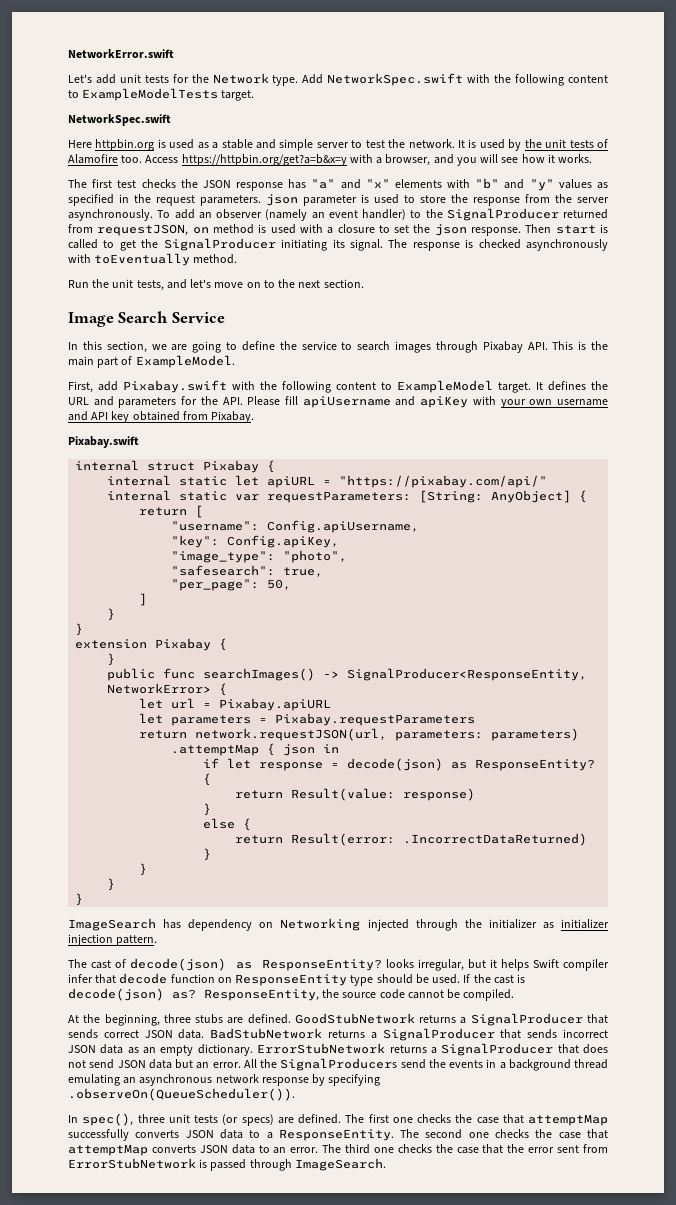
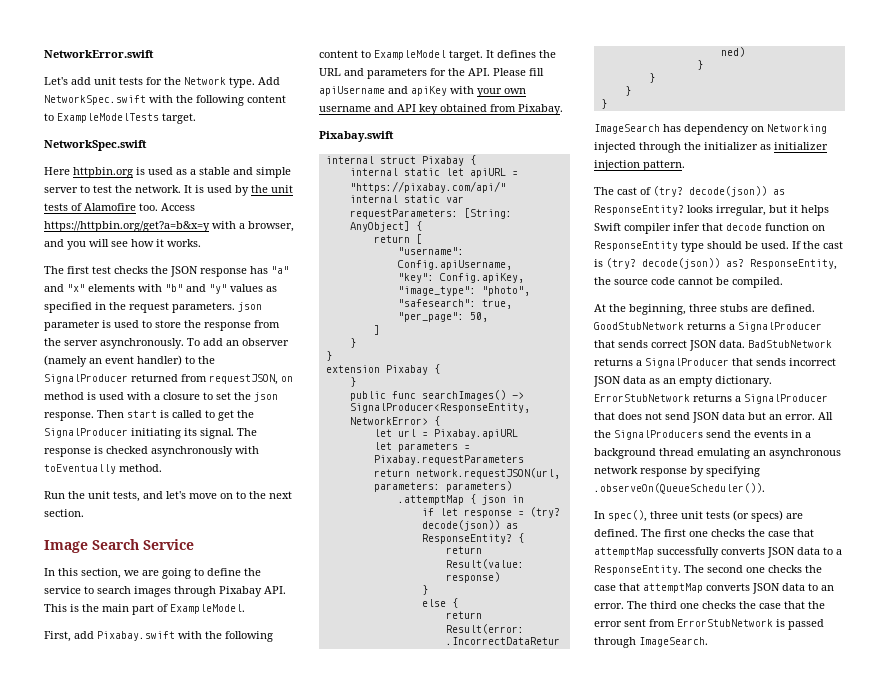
- if let response = decode(json) as ResponseEntity?
+ if let response = (try? decode(json)) as ResponseEntity?
- The cast of decode(json) as ResponseEntity? looks irregular, but it helps Swift compiler infer that decode function on ResponseEntity type should be used.
+ The cast of (try? decode(json)) as ResponseEntity? looks irregular, but it helps Swift compiler infer that decode function on ResponseEntity type should be used.
- If the cast is decode(json) as?
+ If the cast is (try? decode(json)) as?

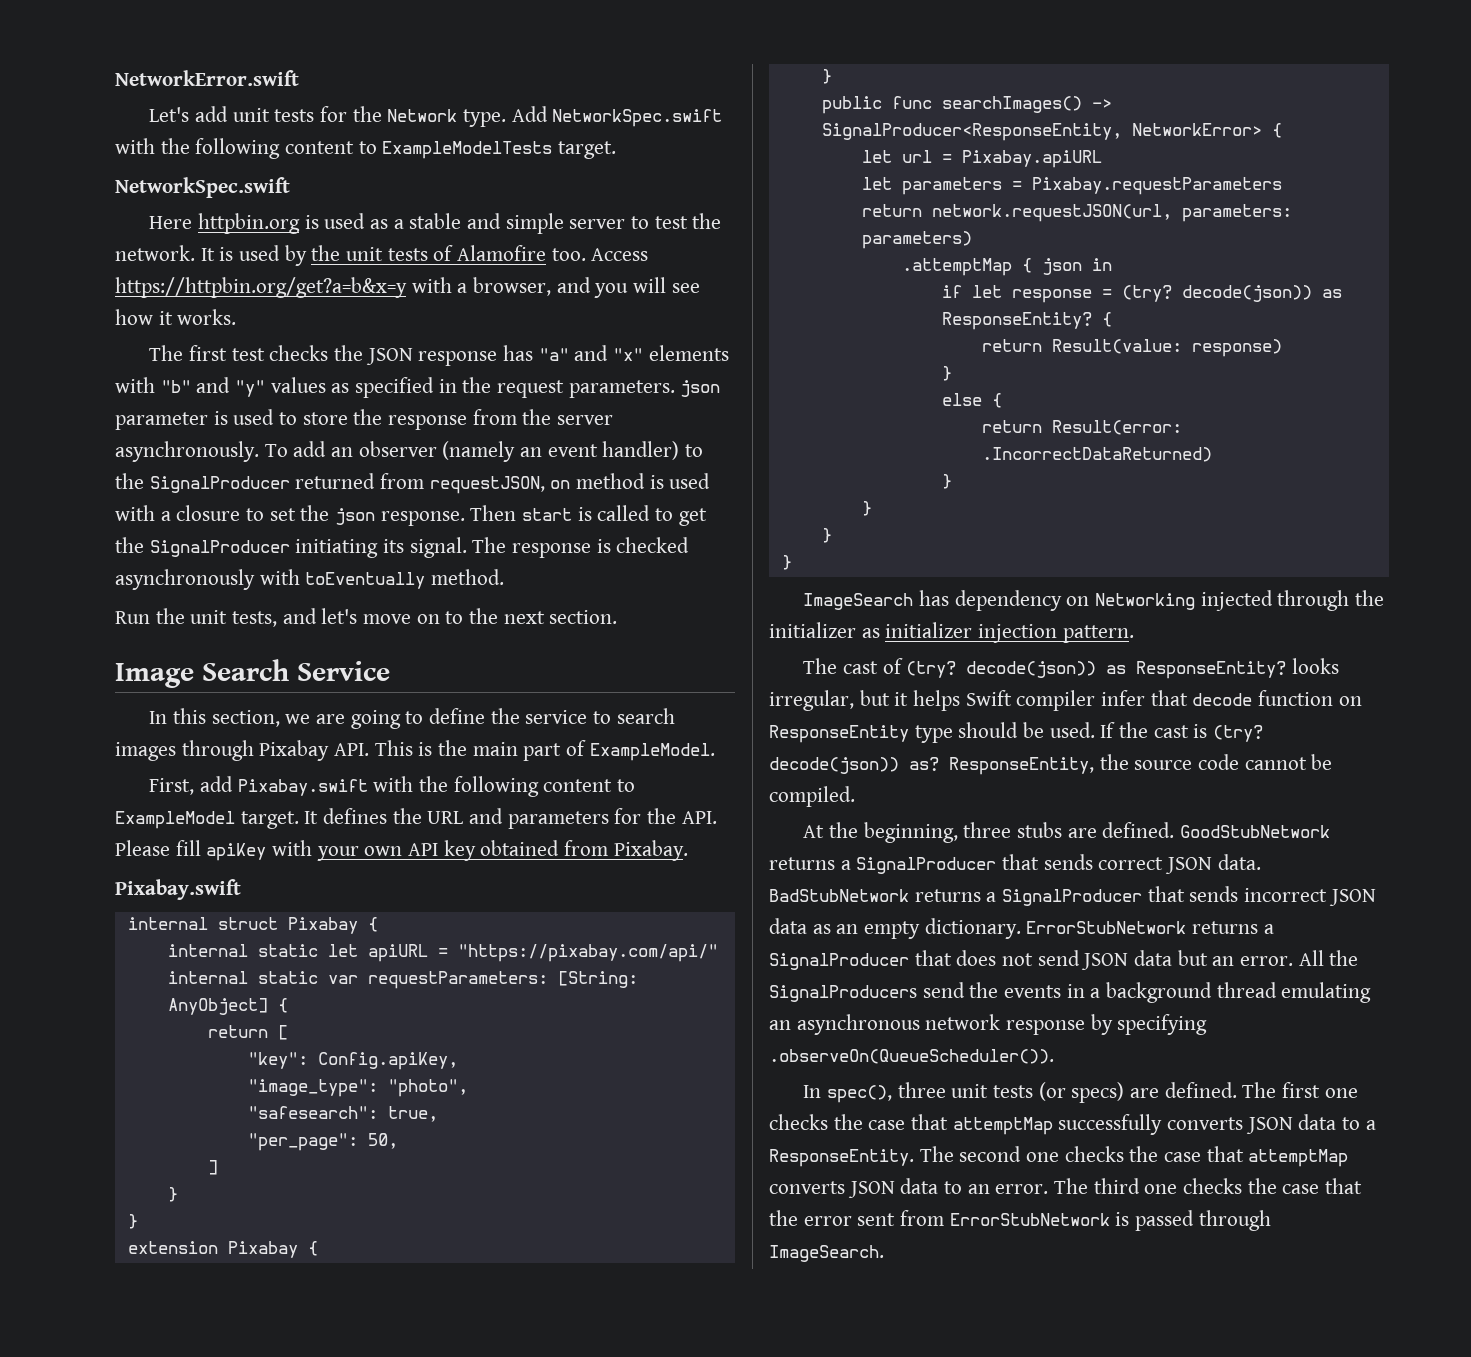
- It defines the URL and parameters for the API. Please fill apiUsername and apiKey with your own username and API key obtained from Pixabay.
+ It defines the URL and parameters for the API. Please fill apiKey with your own API key obtained from Pixabay.
- "username": Config.apiUsername,

